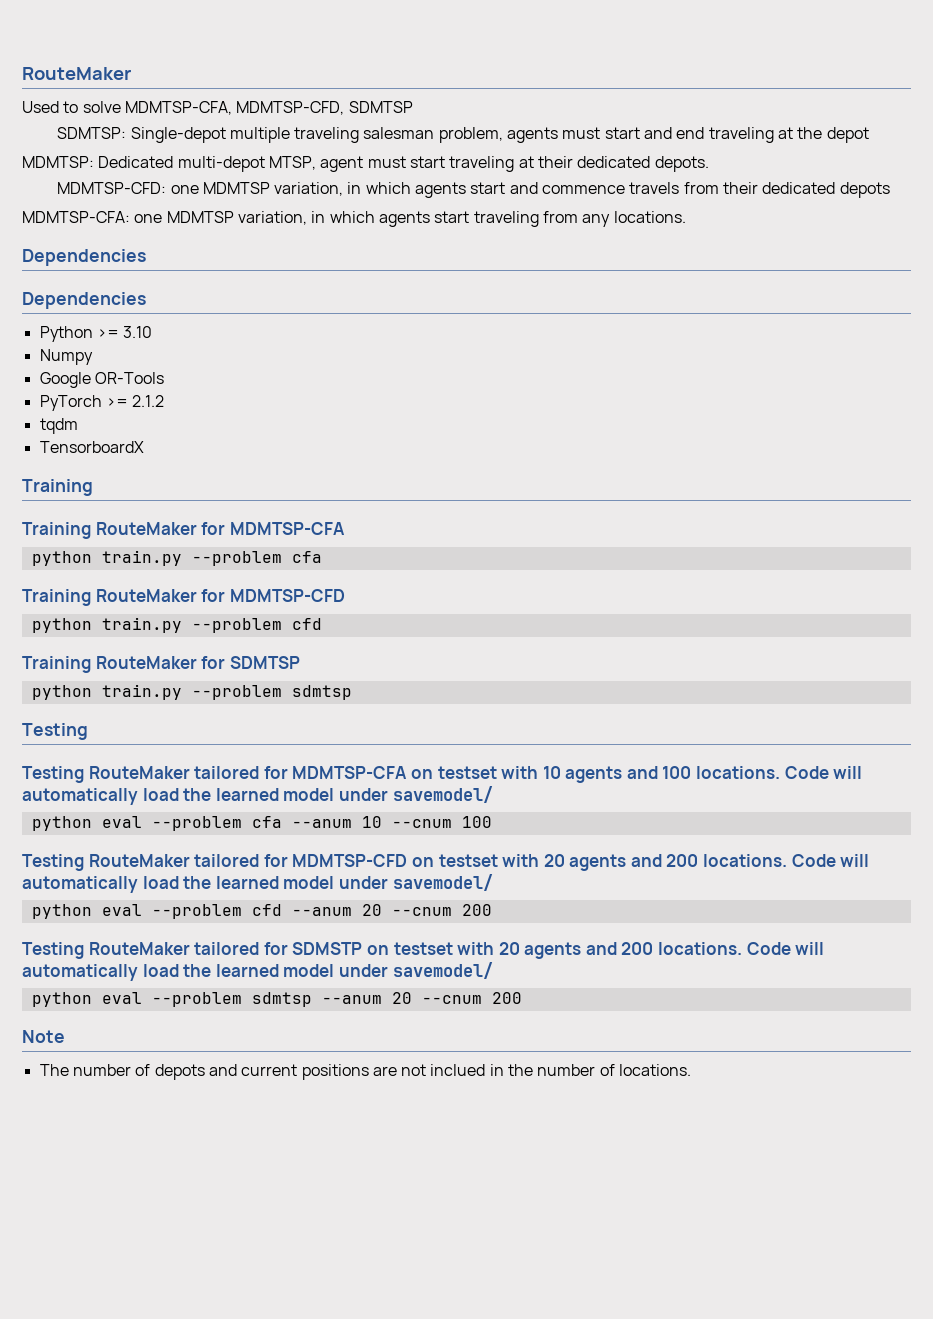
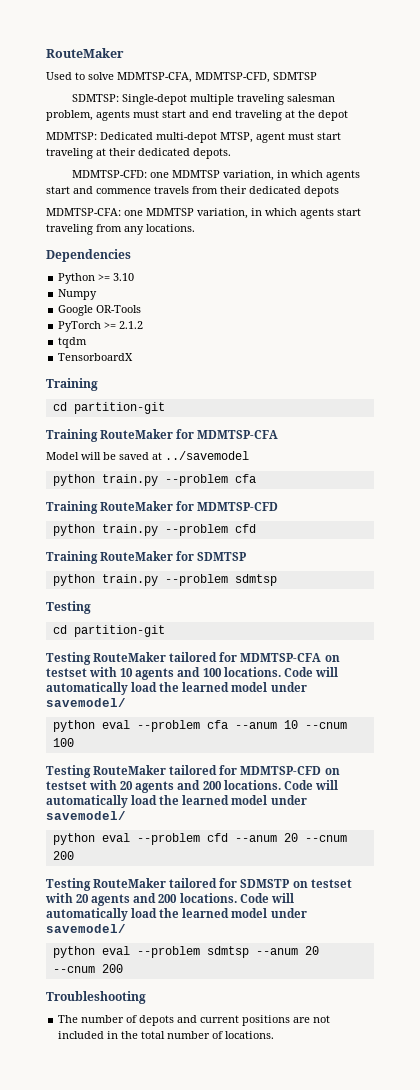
  MDMTSP-CFA: one MDMTSP variation, in which agents start traveling from any locations.
- Dependencies
  TensorboardX
  Training
+ cd partition-git
+ Model will be saved at ../savemodel
  python train.py --problem sdmtsp
  Testing
+ cd partition-git
- Note
+ Troubleshooting
- The number of depots and current positions are not inclued in the number of locations.
+ The number of depots and current positions are not included in the total number of locations.

